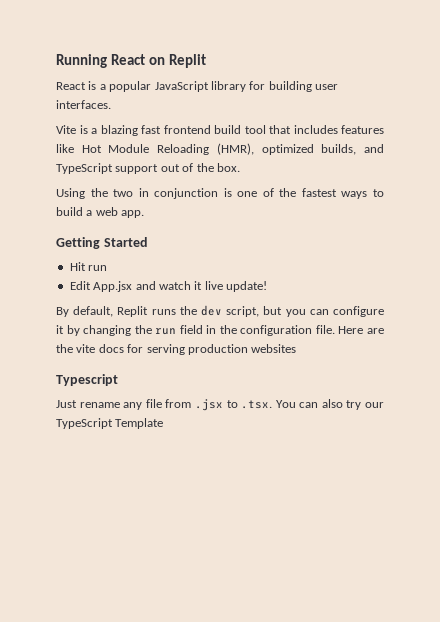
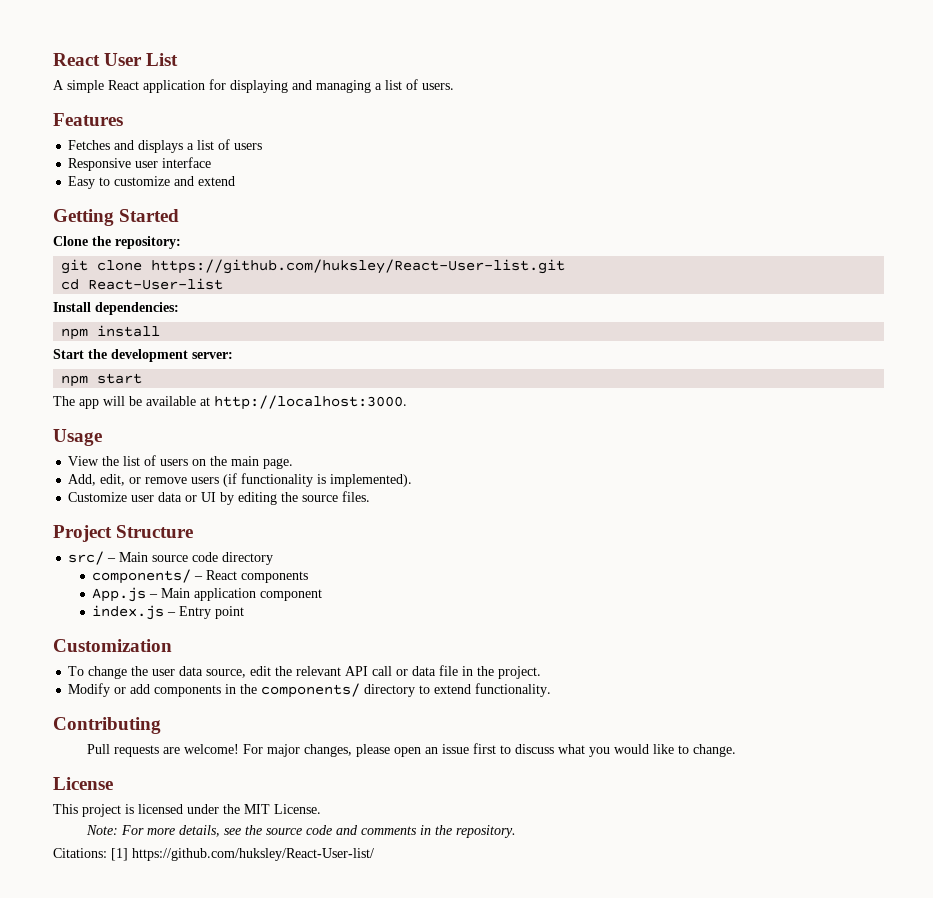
- Running React on Replit
- React is a popular JavaScript library for building user interfaces.
- Vite is a blazing fast frontend build tool that includes features like Hot Module Reloading (HMR), optimized builds, and TypeScript support out of the box.
- Using the two in conjunction is one of the fastest ways to build a web app.
+ React User List
+ A simple React application for displaying and managing a list of users.
+ Features
+ Fetches and displays a list of users
+ Responsive user interface
+ Easy to customize and extend
  Getting Started
- Hit run
- Edit App.jsx and watch it live update!
- By default, Replit runs the dev script, but you can configure it by changing the run field in the configuration file. Here are the vite docs for serving production websites
- Typescript
- Just rename any file from .jsx to .tsx. You can also try our TypeScript Template
+ Clone the repository:
+ git clone https://github.com/huksley/React-User-list.git
+ cd React-User-list
+ Install dependencies:
+ npm install
+ Start the development server:
+ npm start
+ The app will be available at http://localhost:3000.
+ Usage
+ View the list of users on the main page.
+ Add, edit, or remove users (if functionality is implemented).
+ Customize user data or UI by editing the source files.
+ Project Structure
+ src/ – Main source code directory
+ components/ – React components
+ App.js – Main application component
+ index.js – Entry point
+ Customization
+ To change the user data source, edit the relevant API call or data file in the project.
+ Modify or add components in the components/ directory to extend functionality.
+ Contributing
+ Pull requests are welcome! For major changes, please open an issue first to discuss what you would like to change.
+ License
+ This project is licensed under the MIT License.
+ Note: For more details, see the source code and comments in the repository.
+ Citations: [1] https://github.com/huksley/React-User-list/

